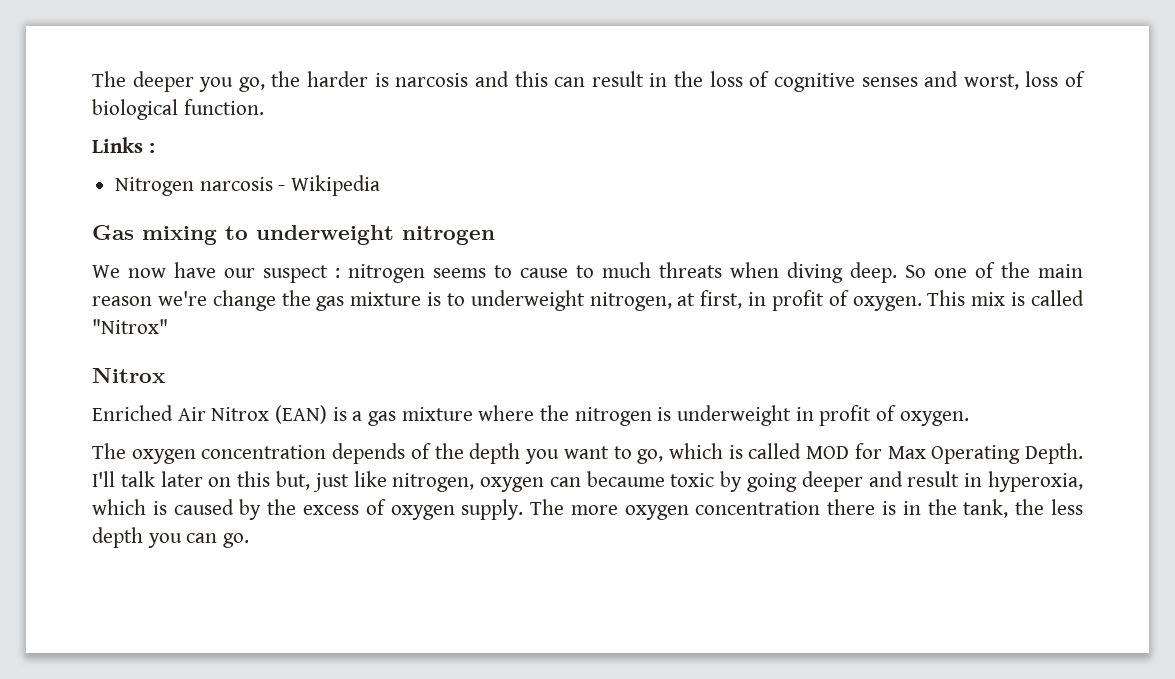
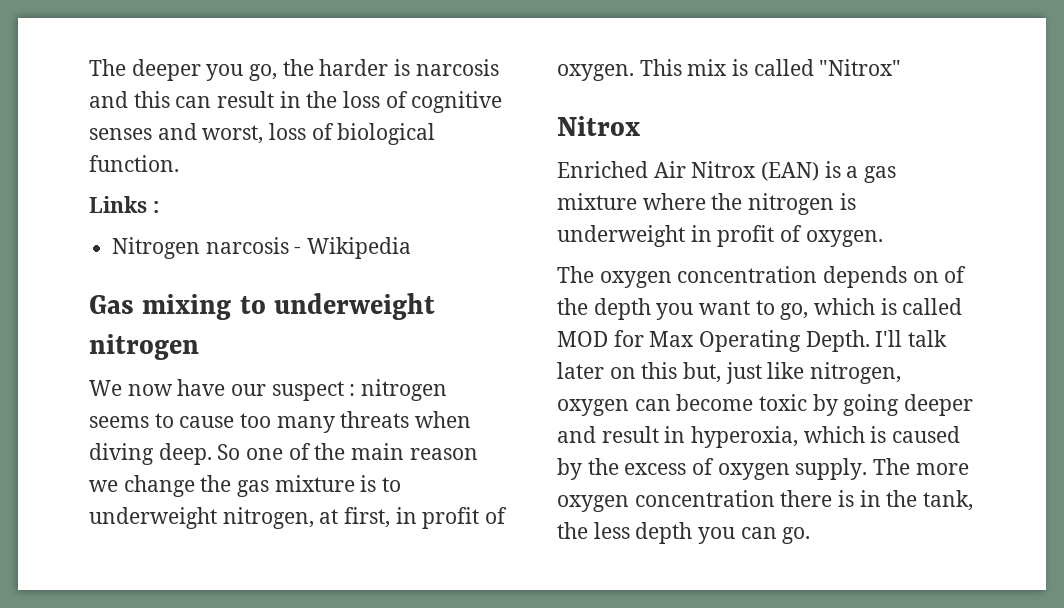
- We now have our suspect : nitrogen seems to cause to much threats when diving deep.
+ We now have our suspect : nitrogen seems to cause too many threats when diving deep.
- So one of the main reason we're change the gas mixture is to underweight nitrogen, at first, in profit of oxygen.
+ So one of the main reason we change the gas mixture is to underweight nitrogen, at first, in profit of oxygen.
- The oxygen concentration depends of the depth you want to go, which is called MOD for Max Operating Depth.
+ The oxygen concentration depends on of the depth you want to go, which is called MOD for Max Operating Depth.
- I'll talk later on this but, just like nitrogen, oxygen can becaume toxic by going deeper and result in hyperoxia, which is caused by the excess of oxygen supply.
+ I'll talk later on this but, just like nitrogen, oxygen can become toxic by going deeper and result in hyperoxia, which is caused by the excess of oxygen supply.

